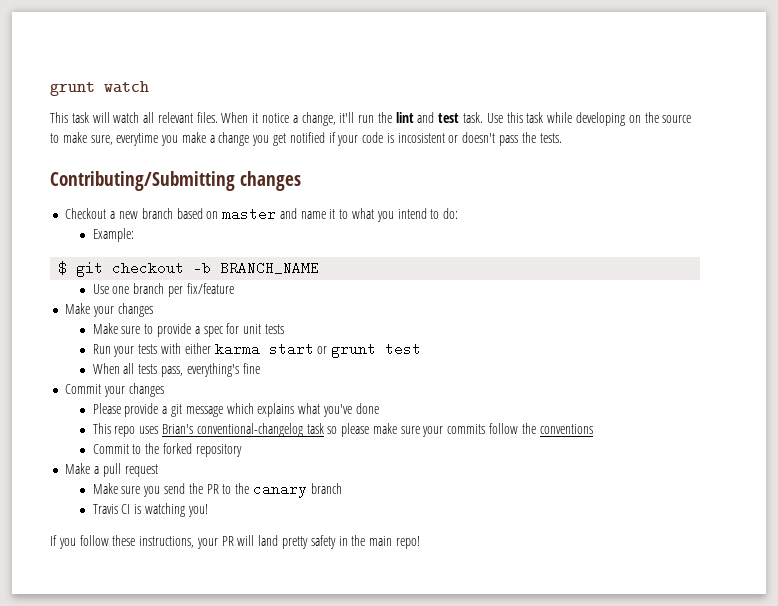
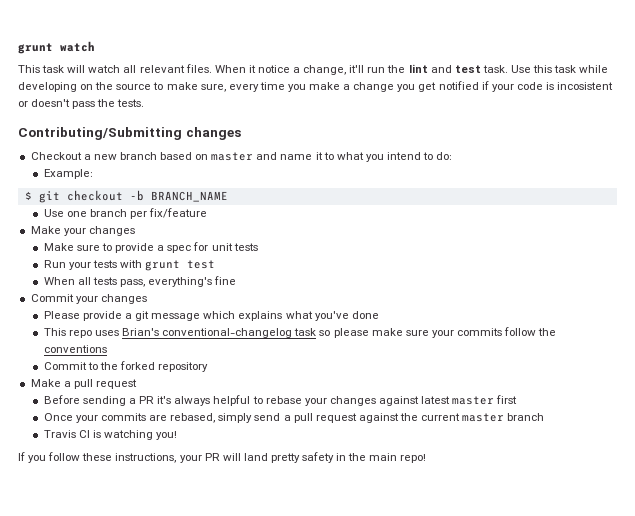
- Use this task while developing on the source to make sure, everytime you make a change you get notified if your code is incosistent or doesn't pass the tests.
+ Use this task while developing on the source to make sure, every time you make a change you get notified if your code is incosistent or doesn't pass the tests.
- Run your tests with either karma start or grunt test
+ Run your tests with grunt test
- Make sure you send the PR to the canary branch
+ Before sending a PR it's always helpful to rebase your changes against latest master first
+ Once your commits are rebased, simply send a pull request against the current master branch

